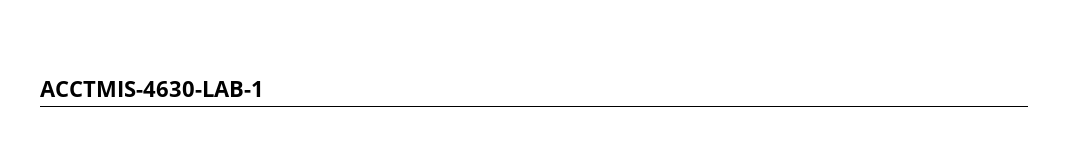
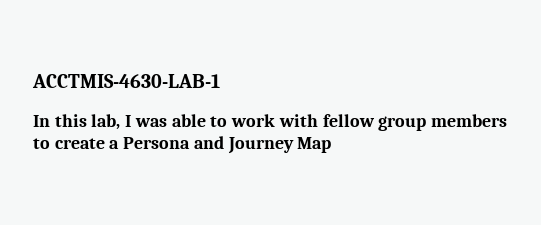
+ In this lab, I was able to work with fellow group members to create a Persona and Journey Map

